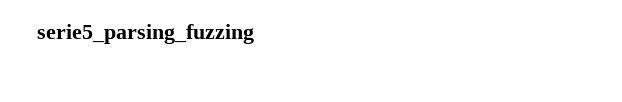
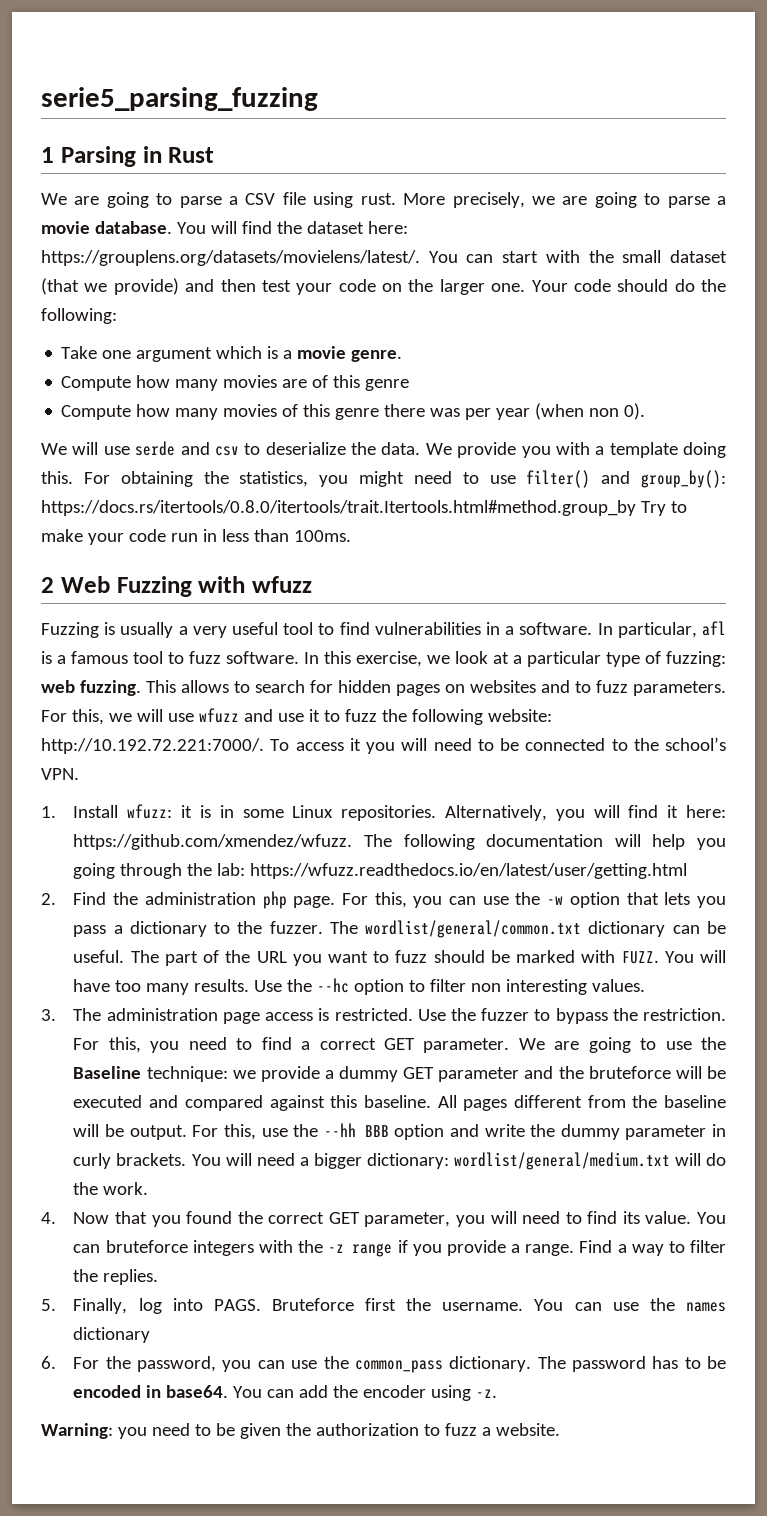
+ 1 Parsing in Rust
+ We are going to parse a CSV file using rust. More precisely, we are going to parse a movie database. You will find the dataset here: https://grouplens.org/datasets/movielens/latest/. You can start with the small dataset (that we provide) and then test your code on the larger one. Your code should do the following:
+ Take one argument which is a movie genre.
+ Compute how many movies are of this genre
+ Compute how many movies of this genre there was per year (when non 0).
+ We will use serde and csv to deserialize the data. We provide you with a template doing this. For obtaining the statistics, you might need to use filter() and group_by(): https://docs.rs/itertools/0.8.0/itertools/trait.Itertools.html#method.group_by Try to make your code run in less than 100ms.
+ 2 Web Fuzzing with wfuzz
+ Fuzzing is usually a very useful tool to find vulnerabilities in a software. In particular, afl is a famous tool to fuzz software. In this exercise, we look at a particular type of fuzzing: web fuzzing. This allows to search for hidden pages on websites and to fuzz parameters. For this, we will use wfuzz and use it to fuzz the following website: http://10.192.72.221:7000/. To access it you will need to be connected to the school’s VPN.
+ 1. Install wfuzz: it is in some Linux repositories. Alternatively, you will find it here: https://github.com/xmendez/wfuzz. The following documentation will help you going through the lab: https://wfuzz.readthedocs.io/en/latest/user/getting.html
+ 2. Find the administration php page. For this, you can use the -w option that lets you pass a dictionary to the fuzzer. The wordlist/general/common.txt dictionary can be useful. The part of the URL you want to fuzz should be marked with FUZZ. You will have too many results. Use the --hc option to filter non interesting values.
+ 3. The administration page access is restricted. Use the fuzzer to bypass the restriction. For this, you need to find a correct GET parameter. We are going to use the Baseline technique: we provide a dummy GET parameter and the bruteforce will be executed and compared against this baseline. All pages different from the baseline will be output. For this, use the --hh BBB option and write the dummy parameter in curly brackets. You will need a bigger dictionary: wordlist/general/medium.txt will do the work.
+ 4. Now that you found the correct GET parameter, you will need to find its value. You can bruteforce integers with the -z range if you provide a range. Find a way to filter the replies.
+ 5. Finally, log into PAGS. Bruteforce first the username. You can use the names dictionary
+ 6. For the password, you can use the common_pass dictionary. The password has to be encoded in base64. You can add the encoder using -z.
+ Warning: you need to be given the authorization to fuzz a website.

